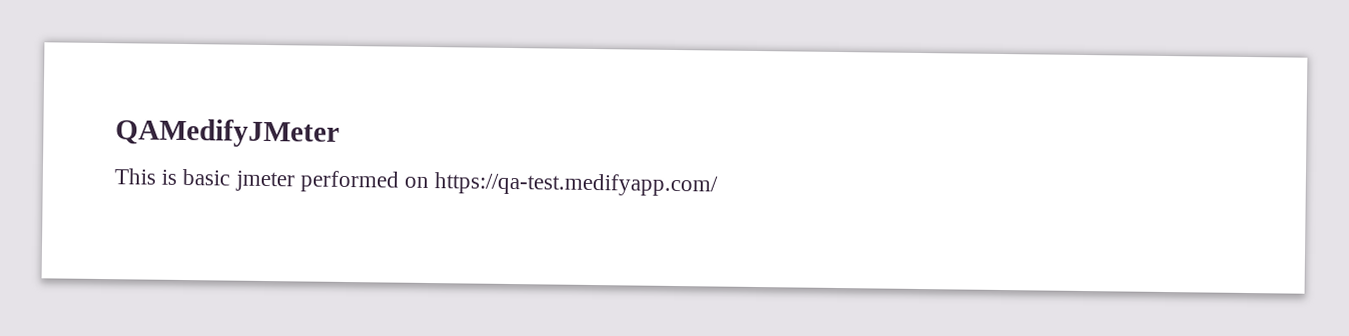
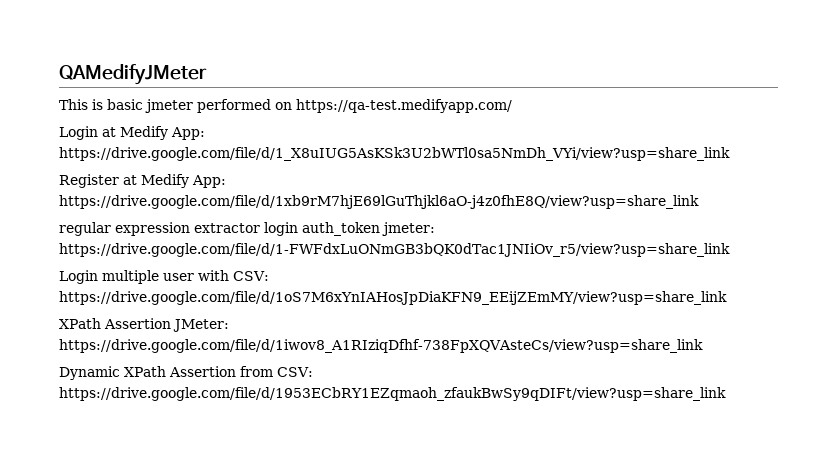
+ Login at Medify App: https://drive.google.com/file/d/1_X8uIUG5AsKSk3U2bWTl0sa5NmDh_VYi/view?usp=share_link
+ Register at Medify App: https://drive.google.com/file/d/1xb9rM7hjE69lGuThjkl6aO-j4z0fhE8Q/view?usp=share_link
+ regular expression extractor login auth_token jmeter: https://drive.google.com/file/d/1-FWFdxLuONmGB3bQK0dTac1JNIiOv_r5/view?usp=share_link
+ Login multiple user with CSV: https://drive.google.com/file/d/1oS7M6xYnIAHosJpDiaKFN9_EEijZEmMY/view?usp=share_link
+ XPath Assertion JMeter: https://drive.google.com/file/d/1iwov8_A1RIziqDfhf-738FpXQVAsteCs/view?usp=share_link
+ Dynamic XPath Assertion from CSV: https://drive.google.com/file/d/1953ECbRY1EZqmaoh_zfaukBwSy9qDIFt/view?usp=share_link

